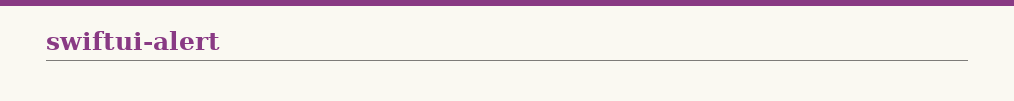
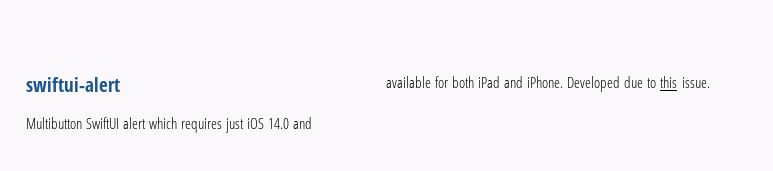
+ Multibutton SwiftUI alert which requires just iOS 14.0 and available for both iPad and iPhone. Developed due to this issue.

